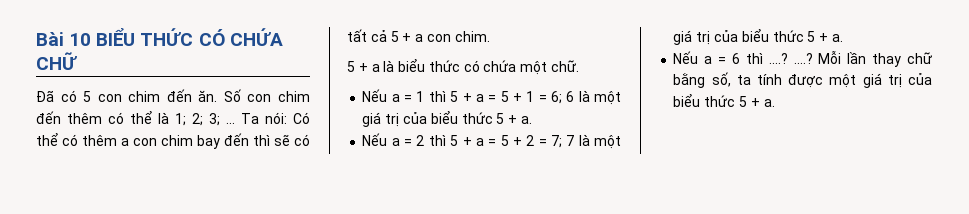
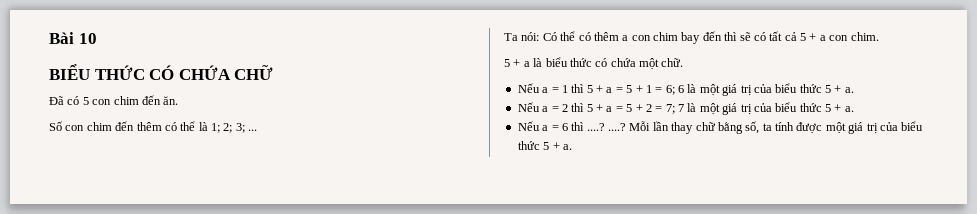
- Bài 10 BIỂU THỨC CÓ CHỨA CHỮ
+ Bài 10
+ BIỂU THỨC CÓ CHỨA CHỮ
- Đã có 5 con chim đến ăn. Số con chim đến thêm có thể là 1; 2; 3; ... Ta nói: Có thể có thêm a con chim bay đến thì sẽ có tất cả 5 + a con chim.
+ Đã có 5 con chim đến ăn.
+ Số con chim đến thêm có thể là 1; 2; 3; ...
+ Ta nói: Có thể có thêm a con chim bay đến thì sẽ có tất cả 5 + a con chim.

